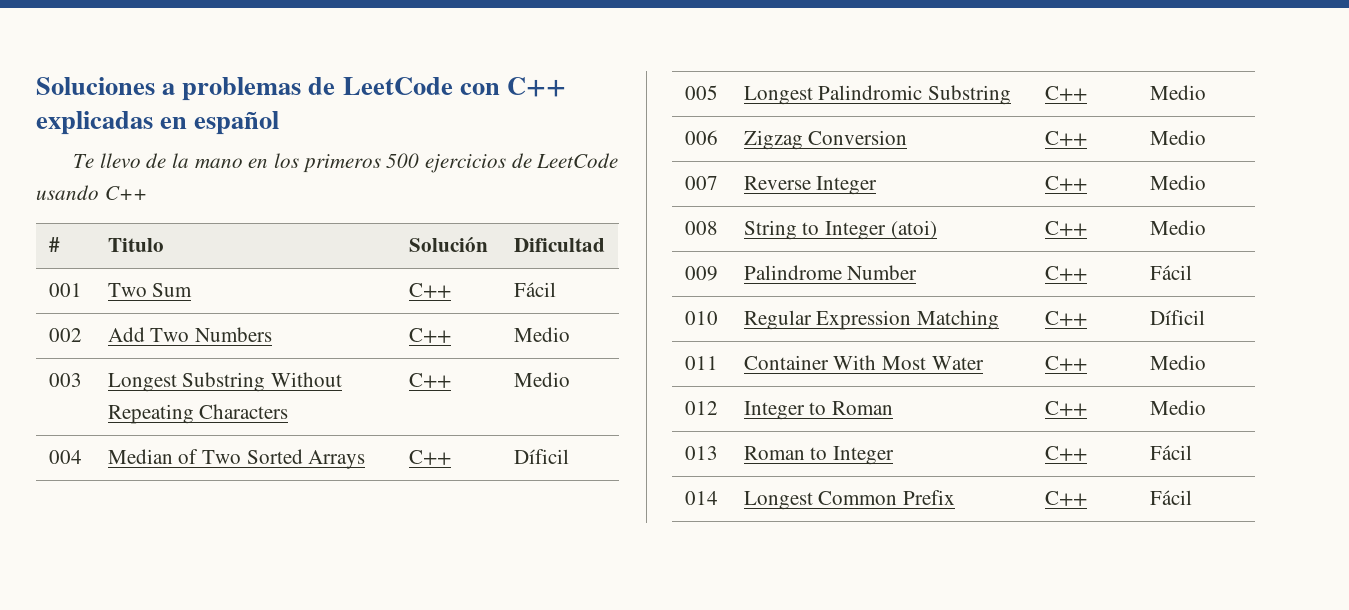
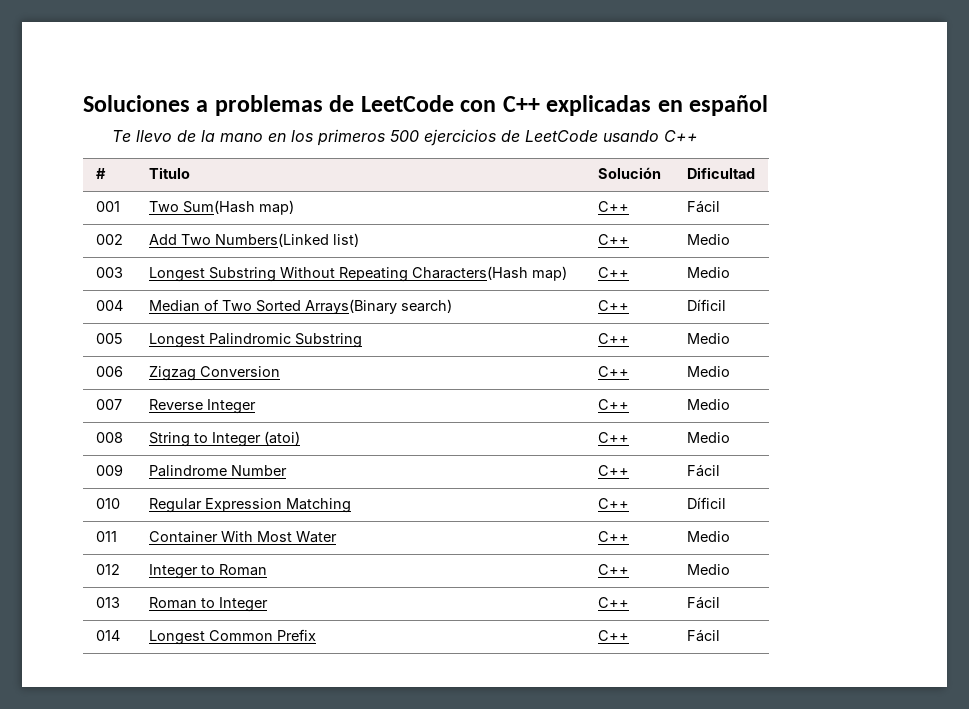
- 001 | Two Sum | C++ | Fácil
+ 001 | Two Sum(Hash map) | C++ | Fácil
- 002 | Add Two Numbers | C++ | Medio
+ 002 | Add Two Numbers(Linked list) | C++ | Medio
- 003 | Longest Substring Without Repeating Characters | C++ | Medio
+ 003 | Longest Substring Without Repeating Characters(Hash map) | C++ | Medio
- 004 | Median of Two Sorted Arrays | C++ | Díficil
+ 004 | Median of Two Sorted Arrays(Binary search) | C++ | Díficil

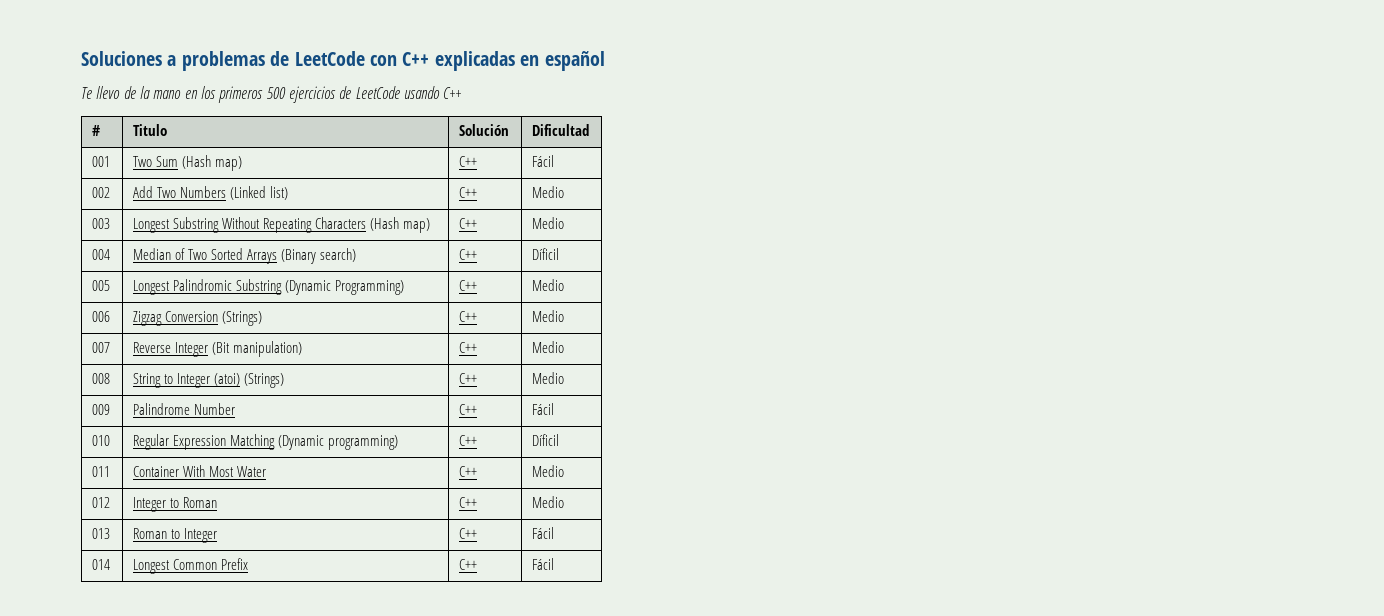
- 001 | Two Sum(Hash map) | C++ | Fácil
+ 001 | Two Sum (Hash map) | C++ | Fácil
- 002 | Add Two Numbers(Linked list) | C++ | Medio
+ 002 | Add Two Numbers (Linked list) | C++ | Medio
- 003 | Longest Substring Without Repeating Characters(Hash map) | C++ | Medio
+ 003 | Longest Substring Without Repeating Characters (Hash map) | C++ | Medio
- 004 | Median of Two Sorted Arrays(Binary search) | C++ | Díficil
+ 004 | Median of Two Sorted Arrays (Binary search) | C++ | Díficil
- 005 | Longest Palindromic Substring | C++ | Medio
+ 005 | Longest Palindromic Substring (Dynamic Programming) | C++ | Medio
- 006 | Zigzag Conversion | C++ | Medio
+ 006 | Zigzag Conversion (Strings) | C++ | Medio
- 007 | Reverse Integer | C++ | Medio
+ 007 | Reverse Integer (Bit manipulation) | C++ | Medio
- 008 | String to Integer (atoi) | C++ | Medio
+ 008 | String to Integer (atoi) (Strings) | C++ | Medio
- 010 | Regular Expression Matching | C++ | Díficil
+ 010 | Regular Expression Matching (Dynamic programming) | C++ | Díficil

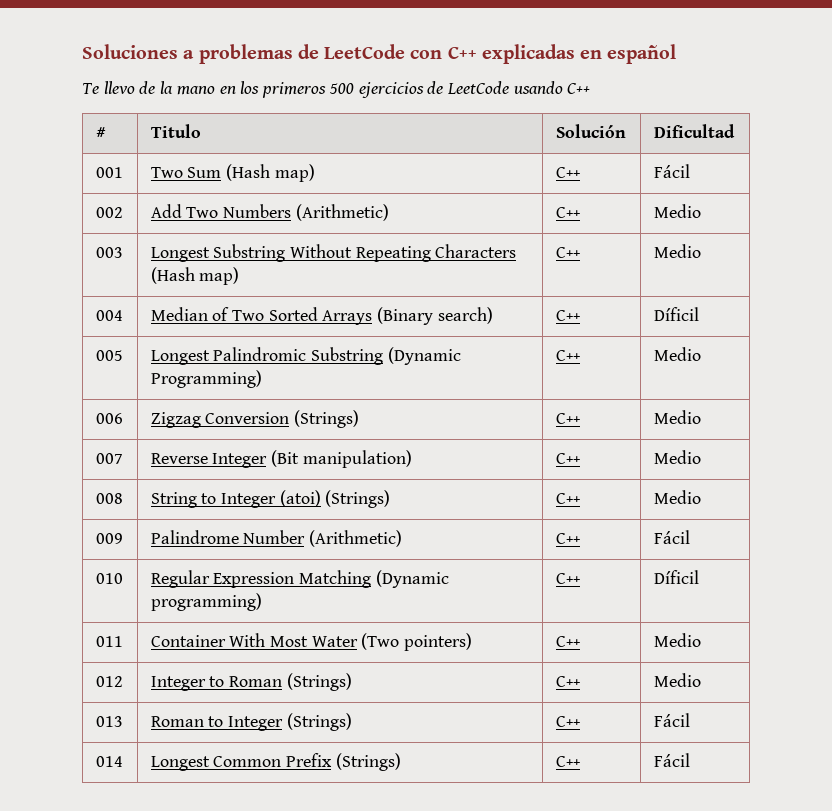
- 002 | Add Two Numbers (Linked list) | C++ | Medio
+ 002 | Add Two Numbers (Arithmetic) | C++ | Medio
- 009 | Palindrome Number | C++ | Fácil
+ 009 | Palindrome Number (Arithmetic) | C++ | Fácil
- 011 | Container With Most Water | C++ | Medio
+ 011 | Container With Most Water (Two pointers) | C++ | Medio
- 012 | Integer to Roman | C++ | Medio
+ 012 | Integer to Roman (Strings) | C++ | Medio
- 013 | Roman to Integer | C++ | Fácil
+ 013 | Roman to Integer (Strings) | C++ | Fácil
- 014 | Longest Common Prefix | C++ | Fácil
+ 014 | Longest Common Prefix (Strings) | C++ | Fácil

